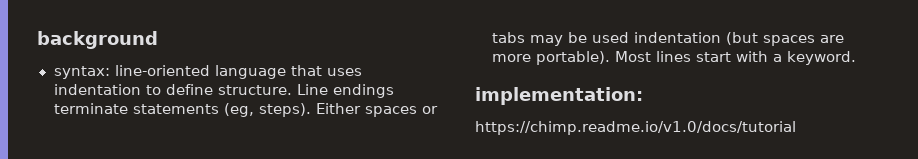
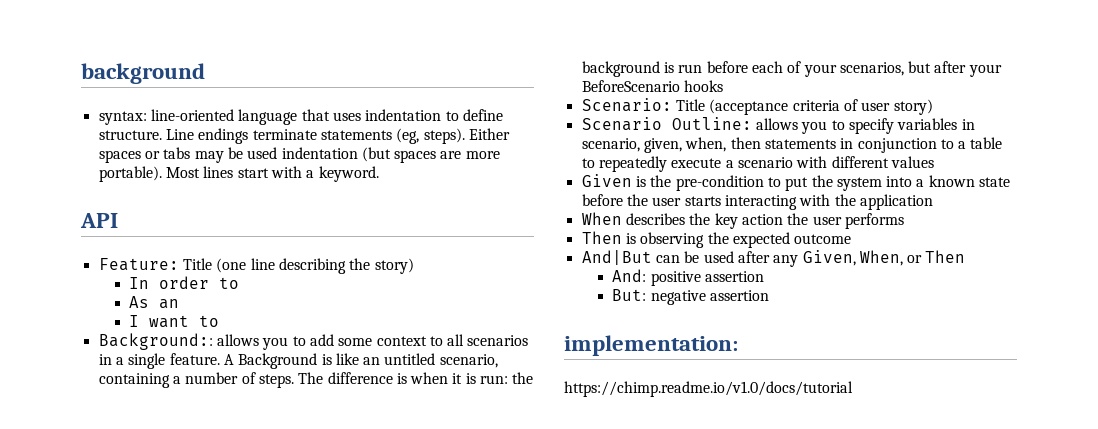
+ API
+ Feature: Title (one line describing the story)
+ In order to
+ As an
+ I want to
+ Background:: allows you to add some context to all scenarios in a single feature. A Background is like an untitled scenario, containing a number of steps. The difference is when it is run: the background is run before each of your scenarios, but after your BeforeScenario hooks
+ Scenario: Title (acceptance criteria of user story)
+ Scenario Outline: allows you to specify variables in scenario, given, when, then statements in conjunction to a table to repeatedly execute a scenario with different values
+ Given is the pre-condition to put the system into a known state before the user starts interacting with the application
+ When describes the key action the user performs
+ Then is observing the expected outcome
+ And|But can be used after any Given, When, or Then
+ And: positive assertion
+ But: negative assertion

